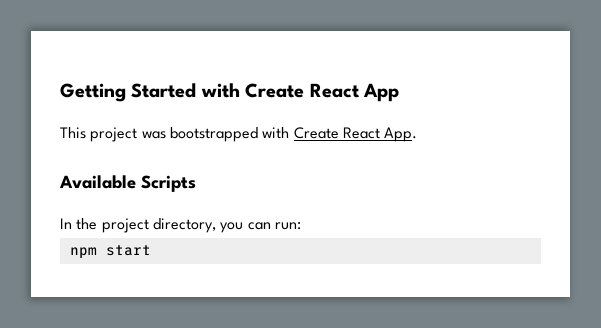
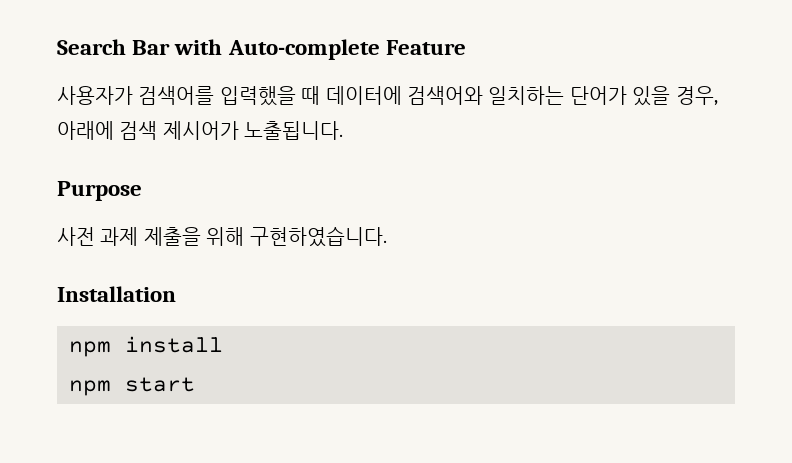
- Getting Started with Create React App
- This project was bootstrapped with Create React App.
- Available Scripts
- In the project directory, you can run:
+ Search Bar with Auto-complete Feature
+ 사용자가 검색어를 입력했을 때 데이터에 검색어와 일치하는 단어가 있을 경우, 아래에 검색 제시어가 노출됩니다.
+ Purpose
+ 사전 과제 제출을 위해 구현하였습니다.
+ Installation
+ npm install

